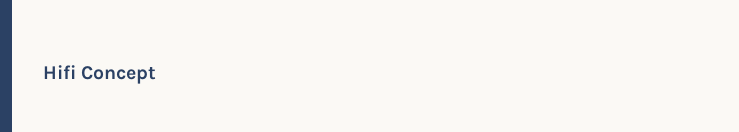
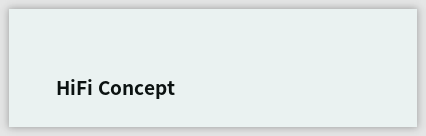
- Hifi Concept
+ HiFi Concept

